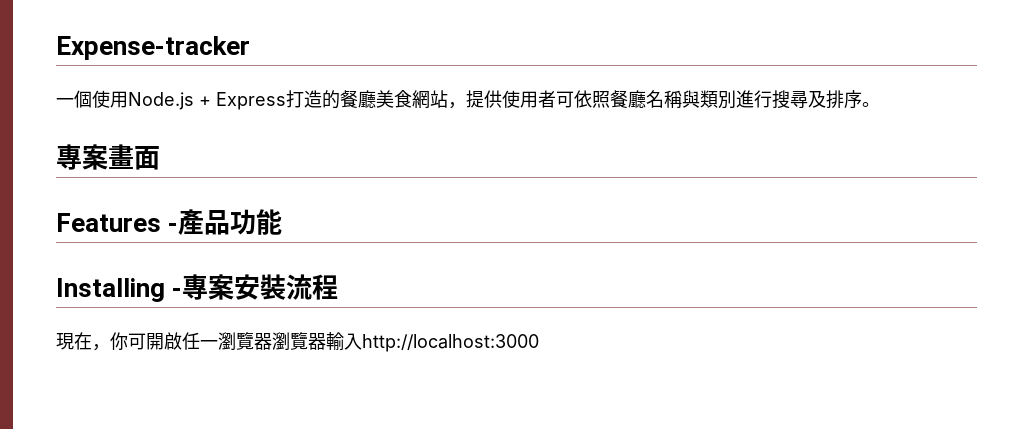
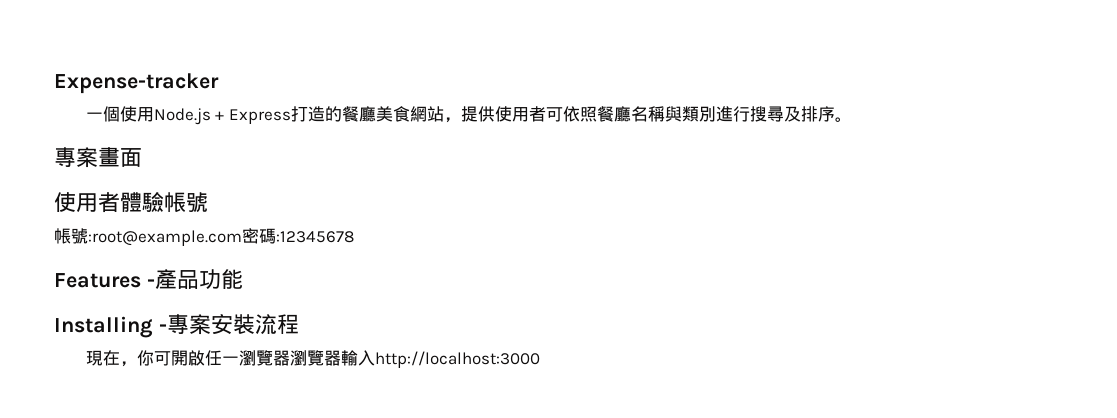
+ 使用者體驗帳號
+ 帳號:root@example.com密碼:12345678

